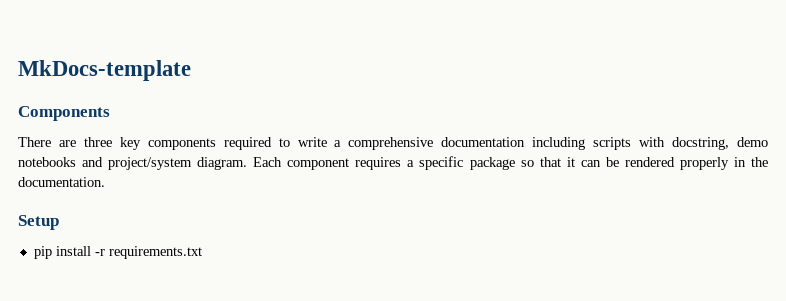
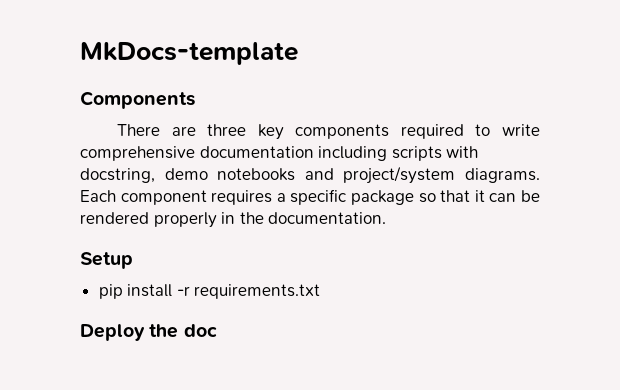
- There are three key components required to write a comprehensive documentation including scripts with docstring, demo notebooks and project/system diagram.
+ There are three key components required to write comprehensive documentation including scripts with docstring, demo notebooks and project/system diagrams.
+ Deploy the doc

